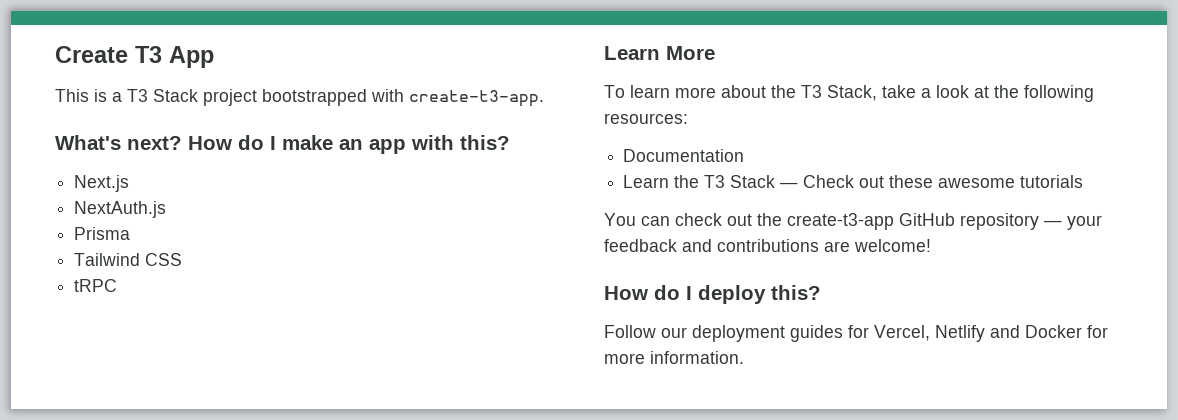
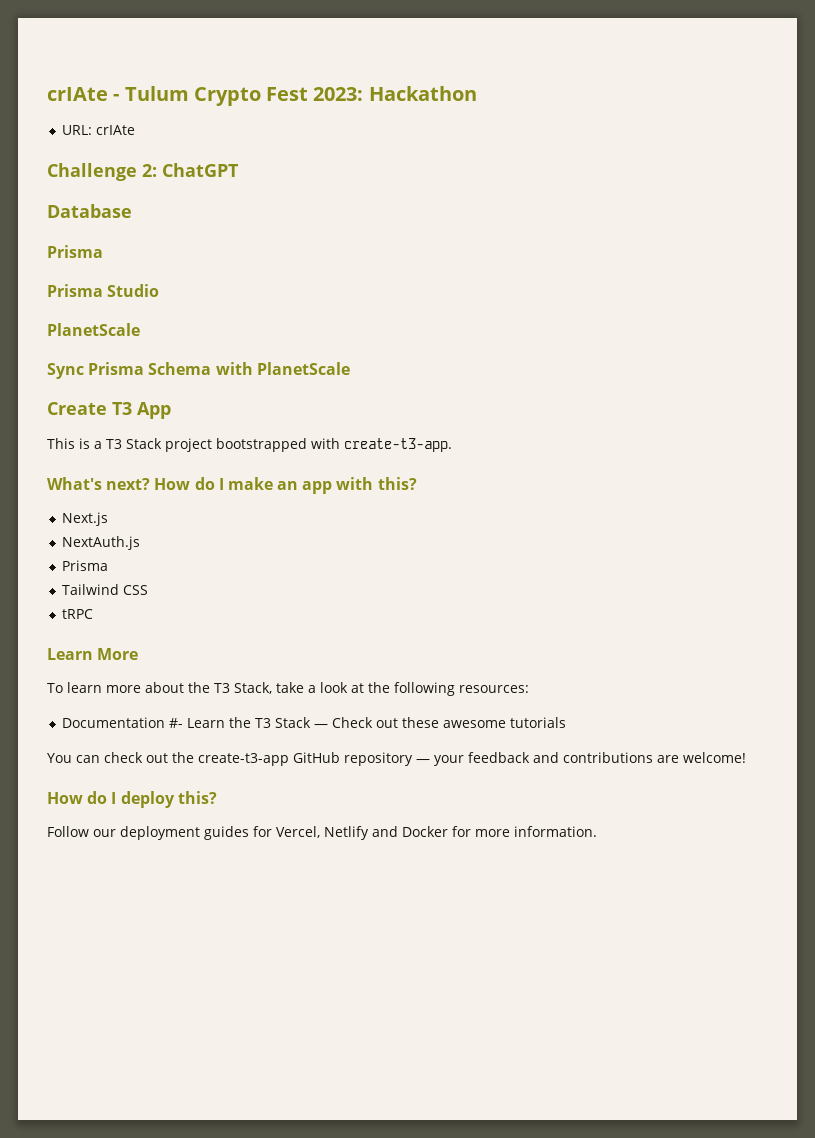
+ crIAte - Tulum Crypto Fest 2023: Hackathon
+ URL: crIAte
+ Challenge 2: ChatGPT
+ Database
+ Prisma
+ Prisma Studio
+ PlanetScale
+ Sync Prisma Schema with PlanetScale
- Documentation
- Learn the T3 Stack — Check out these awesome tutorials
+ Documentation #- Learn the T3 Stack — Check out these awesome tutorials

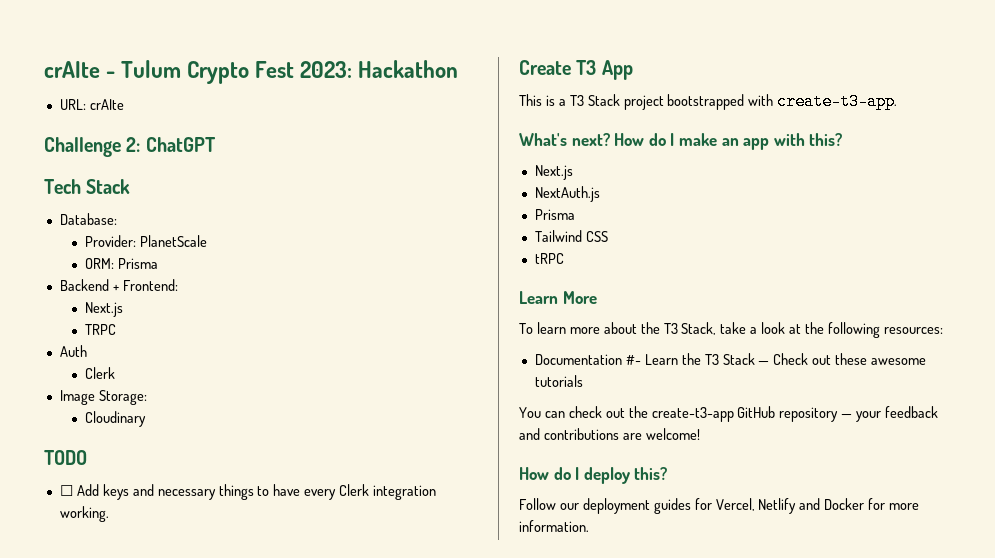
- crIAte - Tulum Crypto Fest 2023: Hackathon
+ crAIte - Tulum Crypto Fest 2023: Hackathon
- URL: crIAte
+ URL: crAIte
- Database
- Prisma
- Prisma Studio
- PlanetScale
- Sync Prisma Schema with PlanetScale
+ Tech Stack
+ Database:
+ Provider: PlanetScale
+ ORM: Prisma
+ Backend + Frontend:
+ Next.js
+ TRPC
+ Auth
+ Clerk
+ Image Storage:
+ Cloudinary
+ TODO
+ ☐ Add keys and necessary things to have every Clerk integration working.

